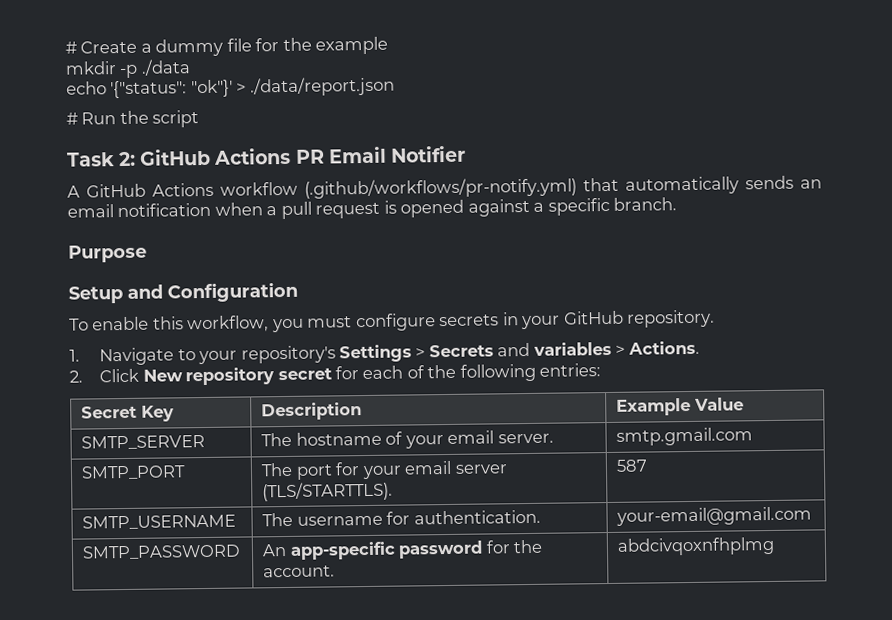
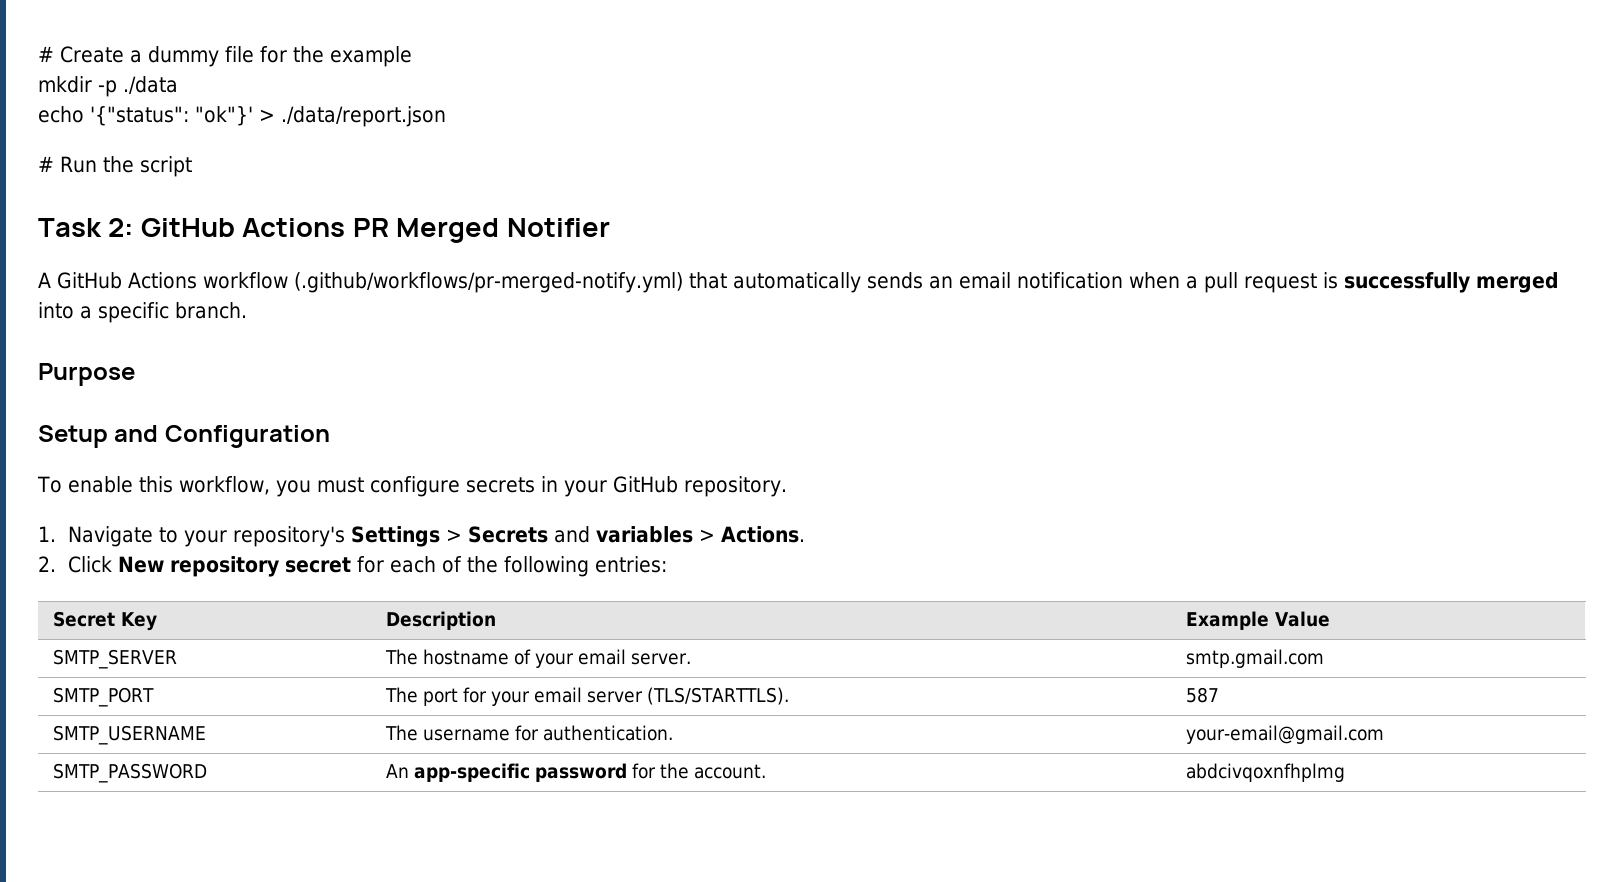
- Task 2: GitHub Actions PR Email Notifier
+ Task 2: GitHub Actions PR Merged Notifier
- A GitHub Actions workflow (.github/workflows/pr-notify.yml) that automatically sends an email notification when a pull request is opened against a specific branch.
+ A GitHub Actions workflow (.github/workflows/pr-merged-notify.yml) that automatically sends an email notification when a pull request is successfully merged into a specific branch.

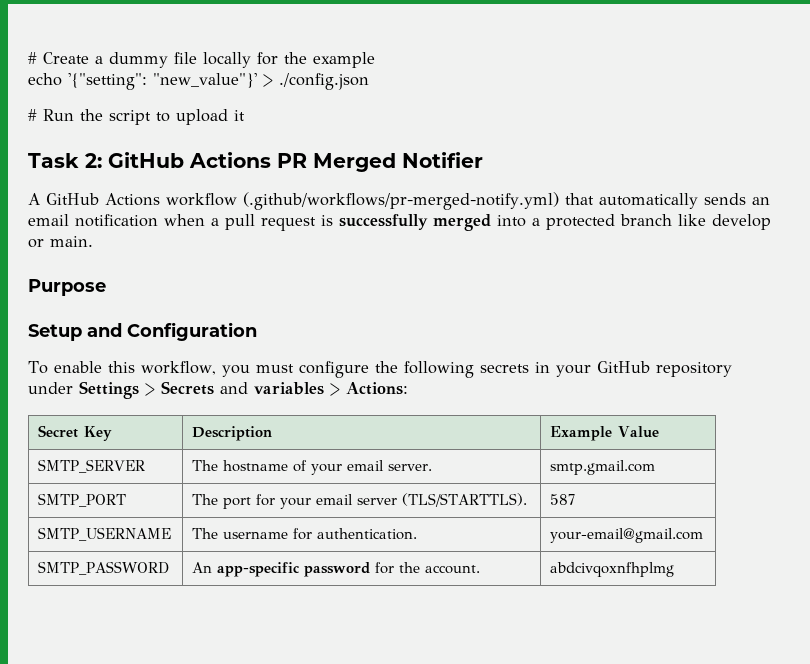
- # Create a dummy file for the example
+ # Create a dummy file locally for the example
- mkdir -p ./data
- echo '{"status": "ok"}' > ./data/report.json
+ echo '{"setting": "new_value"}' > ./config.json
- # Run the script
+ # Run the script to upload it
- A GitHub Actions workflow (.github/workflows/pr-merged-notify.yml) that automatically sends an email notification when a pull request is successfully merged into a specific branch.
+ A GitHub Actions workflow (.github/workflows/pr-merged-notify.yml) that automatically sends an email notification when a pull request is successfully merged into a protected branch like develop or main.
- To enable this workflow, you must configure secrets in your GitHub repository.
- 1. Navigate to your repository's Settings > Secrets and variables > Actions.
- 2. Click New repository secret for each of the following entries:
+ To enable this workflow, you must configure the following secrets in your GitHub repository under Settings > Secrets and variables > Actions:

